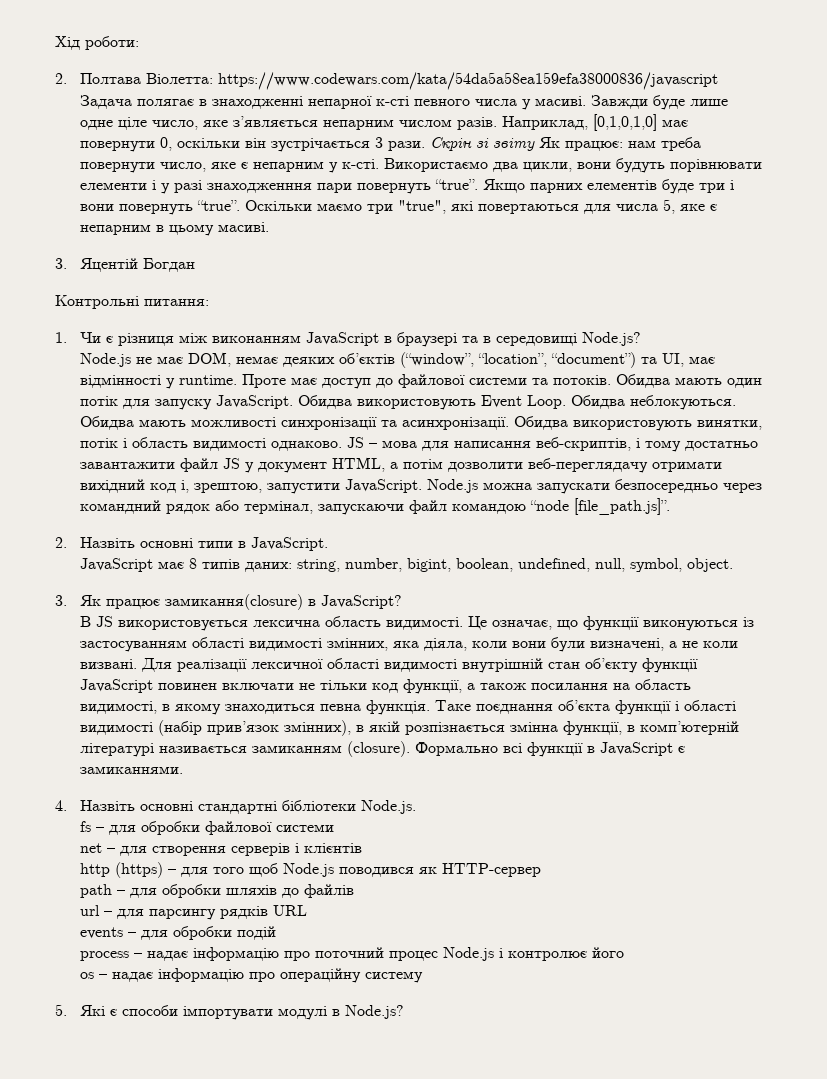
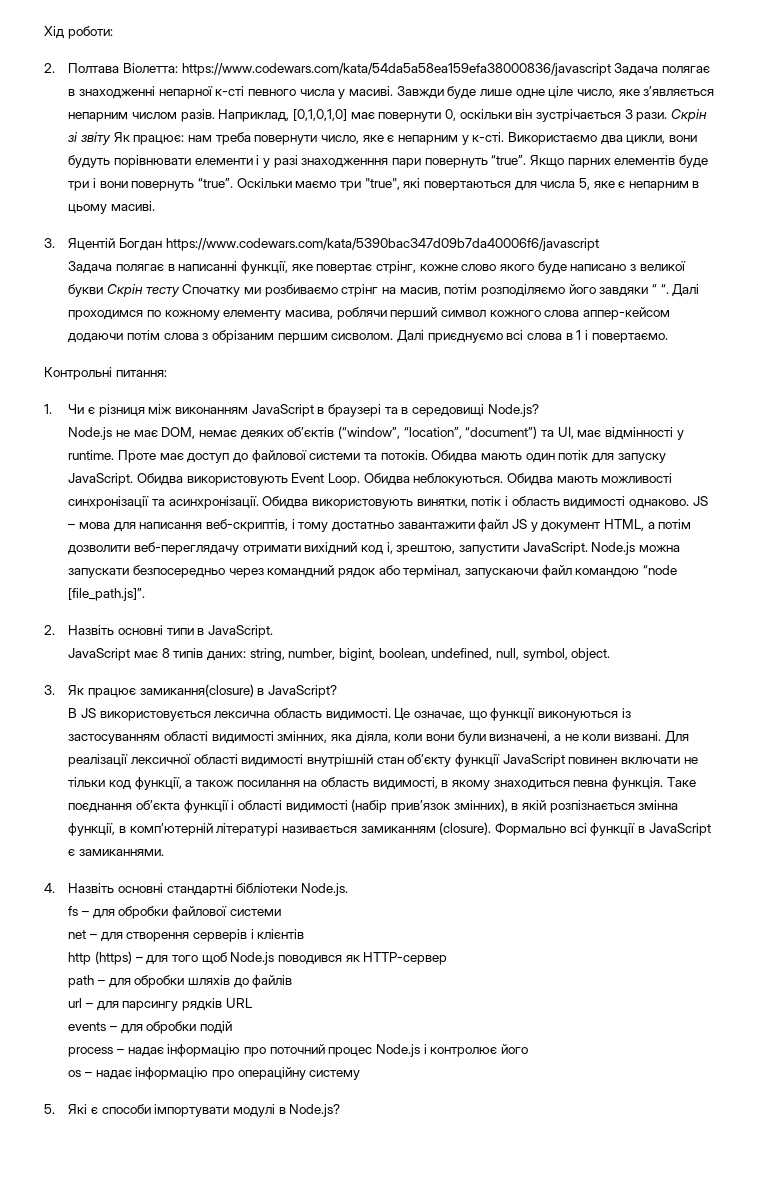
- 3. Яцентій Богдан
+ 3. Яцентій Богдан https://www.codewars.com/kata/5390bac347d09b7da40006f6/javascript
+ Задача полягає в написанні функції, яке повертає стрінг, кожне слово якого буде написано з великої букви Cкрін тесту Спочатку ми розбиваємо стрінг на масив, потім розподіляємо його завдяки “ “. Далі проходимся по кожному елементу масива, роблячи перший символ кожного слова аппер-кейсом додаючи потім слова з обрізаним першим сисволом. Далі приєднуємо всі слова в 1 і повертаємо.

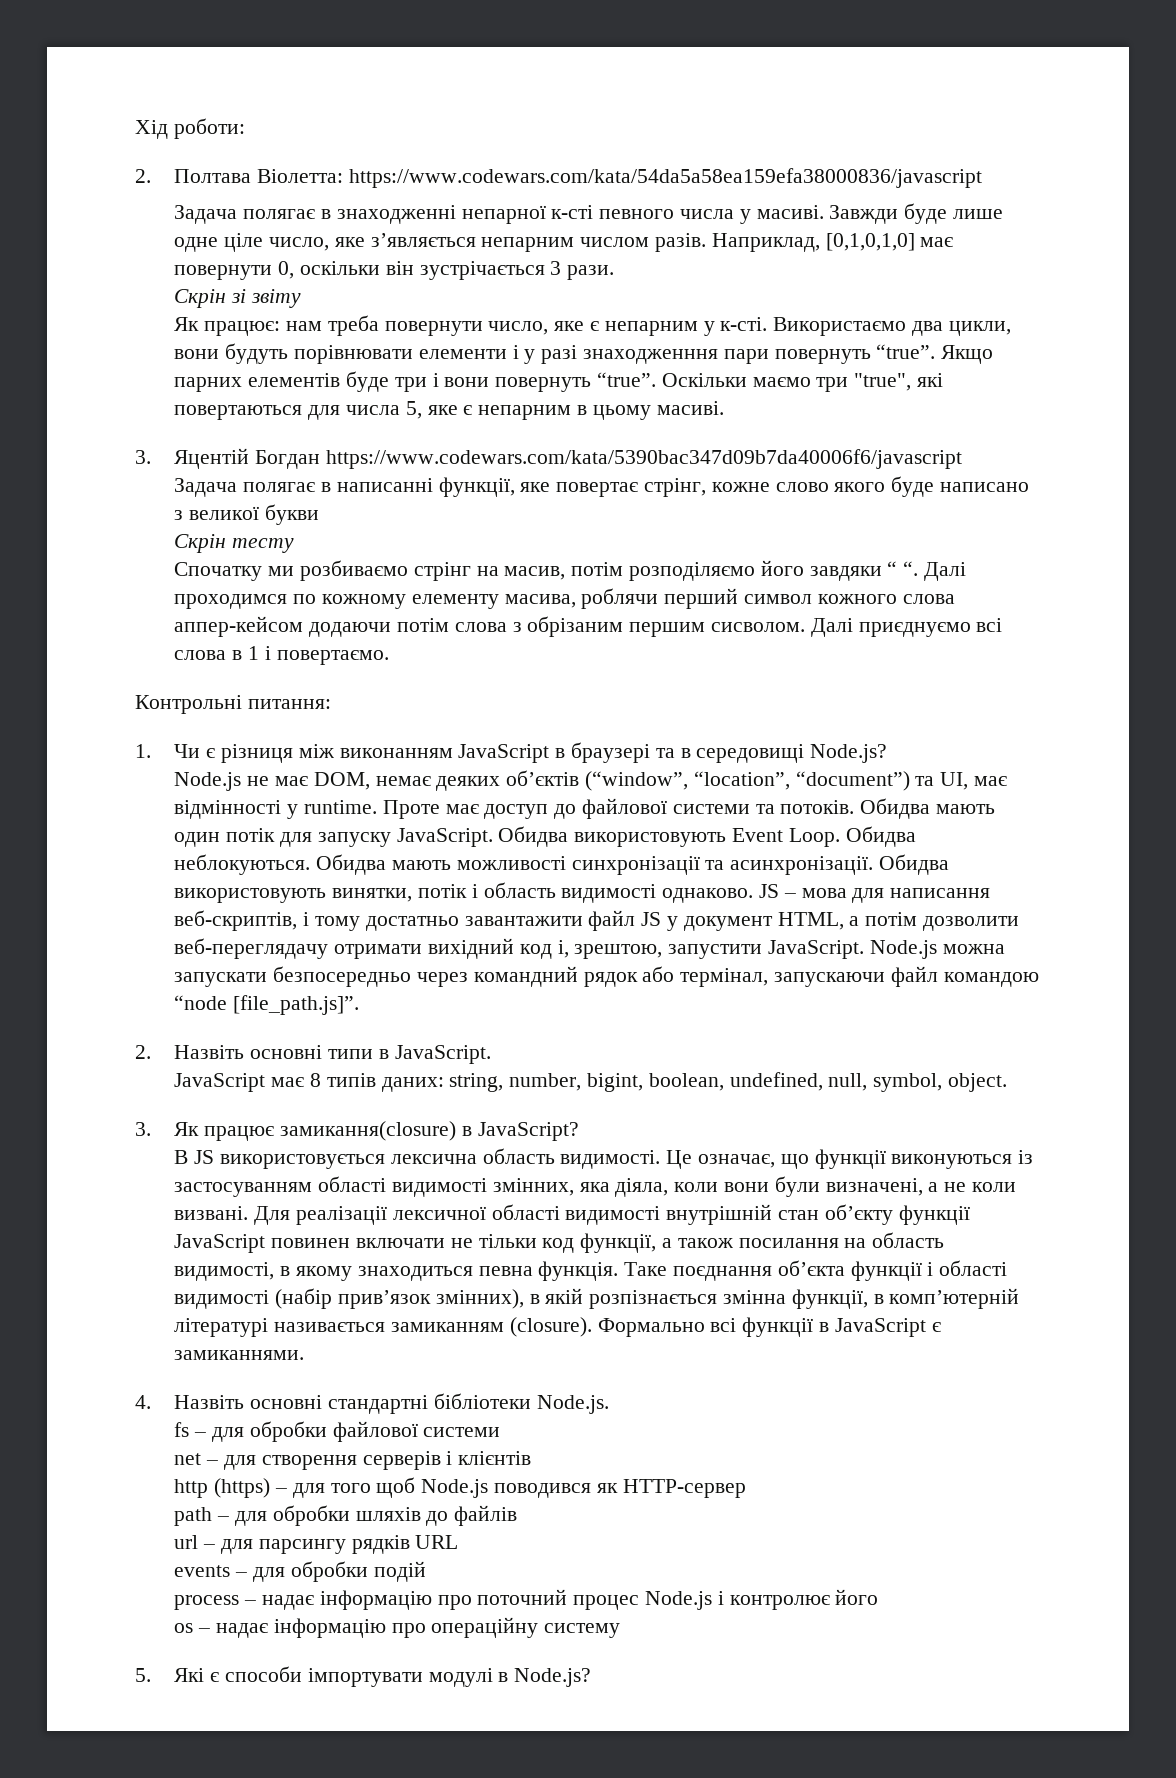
- 2. Полтава Віолетта: https://www.codewars.com/kata/54da5a58ea159efa38000836/javascript Задача полягає в знаходженні непарної к-сті певного числа у масиві.
+ 2. Полтава Віолетта: https://www.codewars.com/kata/54da5a58ea159efa38000836/javascript
+ Задача полягає в знаходженні непарної к-сті певного числа у масиві.
- Наприклад, [0,1,0,1,0] має повернути 0, оскільки він зустрічається 3 рази. Скрін зі звіту Як працює: нам треба повернути число, яке є непарним у к-сті.
+ Наприклад, [0,1,0,1,0] має повернути 0, оскільки він зустрічається 3 рази.
+ Скрін зі звіту
+ Як працює: нам треба повернути число, яке є непарним у к-сті.
- Задача полягає в написанні функції, яке повертає стрінг, кожне слово якого буде написано з великої букви Cкрін тесту Спочатку ми розбиваємо стрінг на масив, потім розподіляємо його завдяки “ “.
+ Задача полягає в написанні функції, яке повертає стрінг, кожне слово якого буде написано з великої букви
+ Cкрін тесту
+ Спочатку ми розбиваємо стрінг на масив, потім розподіляємо його завдяки “ “.

